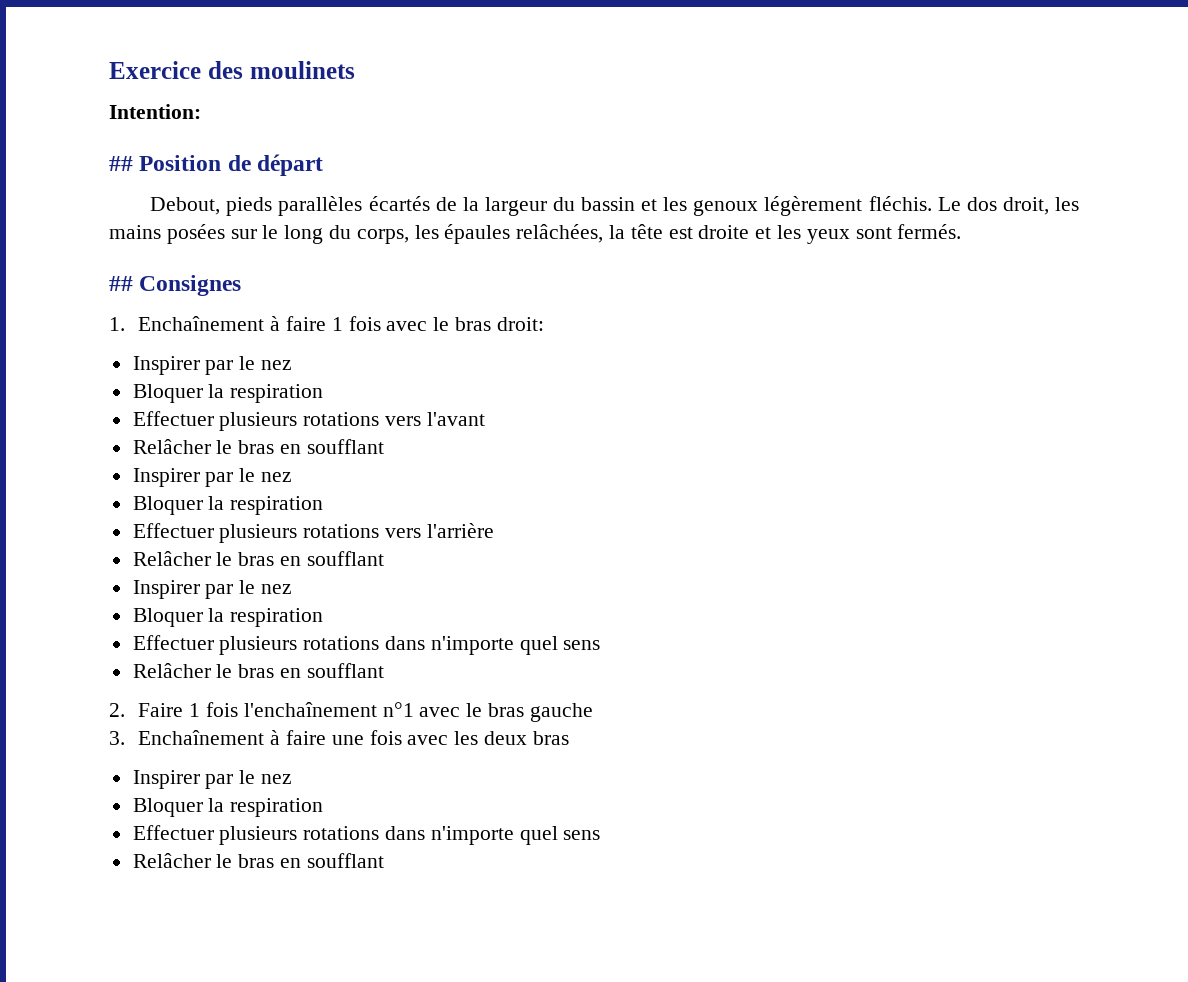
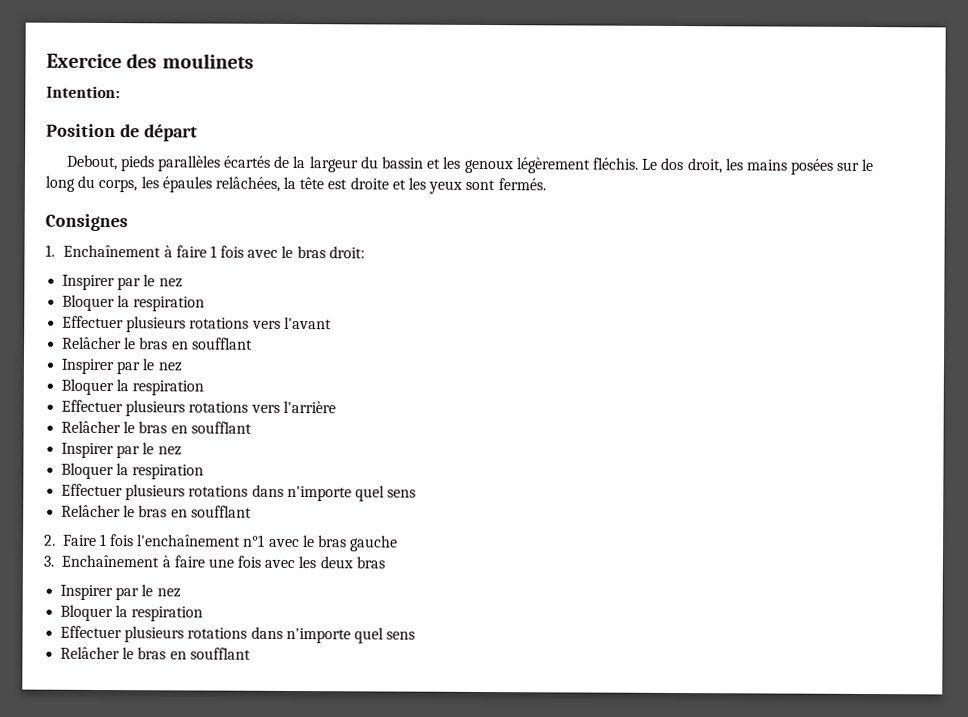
- ## Position de départ
+ Position de départ
- ## Consignes
+ Consignes

